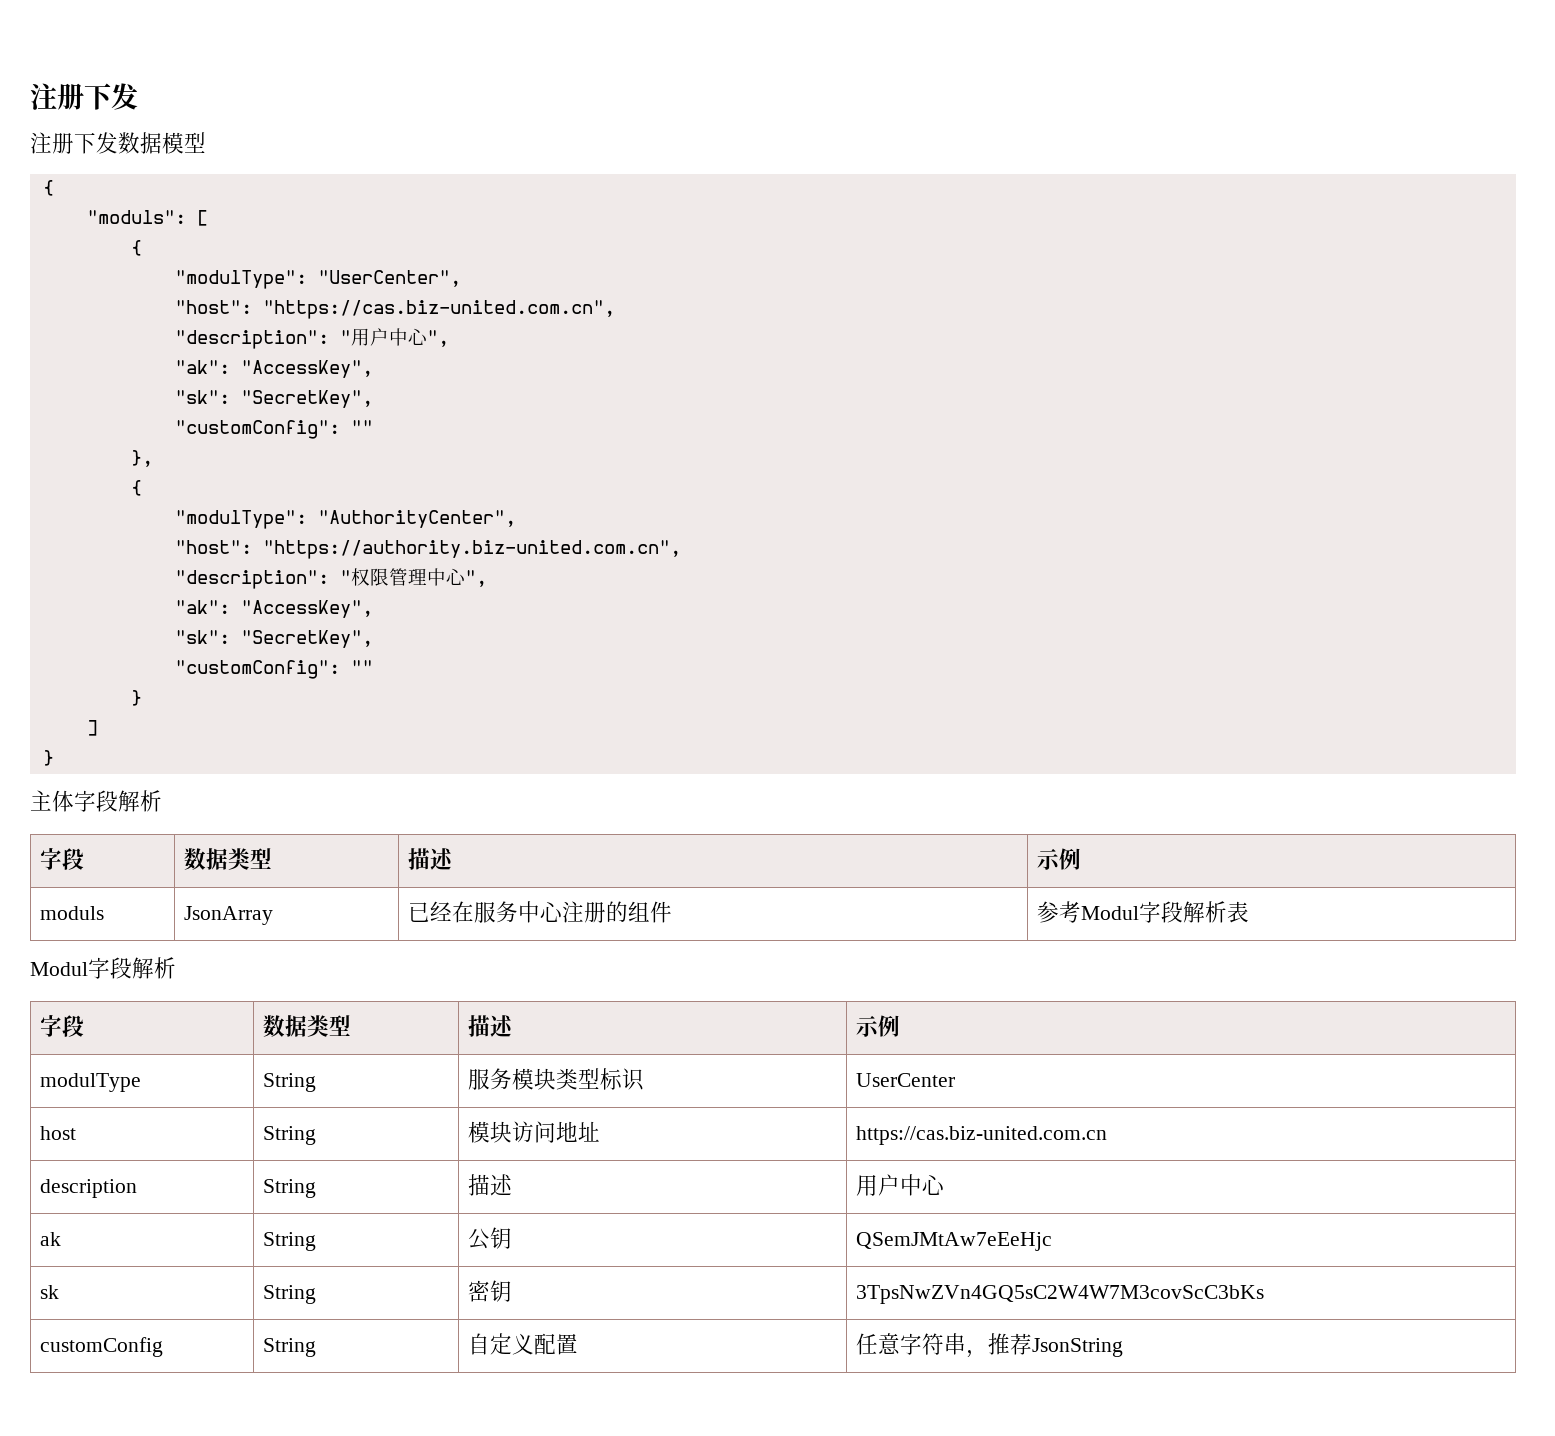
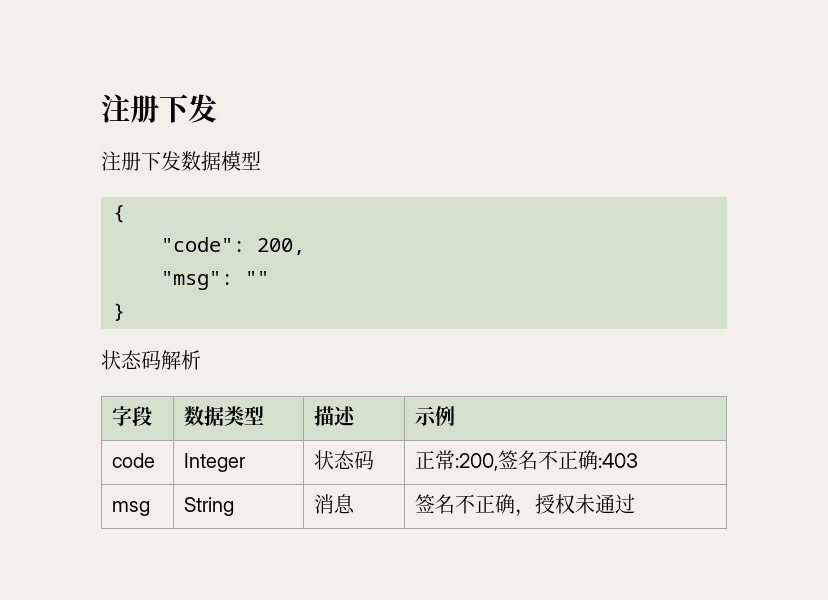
- "moduls": [
- {
- "modulType": "UserCenter",
- "host": "https://cas.biz-united.com.cn",
- "description": "用户中心",
- "ak": "AccessKey",
- "sk": "SecretKey",
- "customConfig": ""
- },
- {
- "modulType": "AuthorityCenter",
- "host": "https://authority.biz-united.com.cn",
- "description": "权限管理中心",
- "ak": "AccessKey",
- "sk": "SecretKey",
- "customConfig": ""
+ "code": 200,
+ "msg": ""
  }
- ]
- }
- 主体字段解析
+ 状态码解析
  字段 | 数据类型 | 描述 | 示例
- moduls | JsonArray | 已经在服务中心注册的组件 | 参考Modul字段解析表
- Modul字段解析
- 字段 | 数据类型 | 描述 | 示例
- modulType | String | 服务模块类型标识 | UserCenter
- host | String | 模块访问地址 | https://cas.biz-united.com.cn
- description | String | 描述 | 用户中心
- ak | String | 公钥 | QSemJMtAw7eEeHjc
- sk | String | 密钥 | 3TpsNwZVn4GQ5sC2W4W7M3covScC3bKs
- customConfig | String | 自定义配置 | 任意字符串，推荐JsonString
+ code | Integer | 状态码 | 正常:200,签名不正确:403
+ msg | String | 消息 | 签名不正确，授权未通过

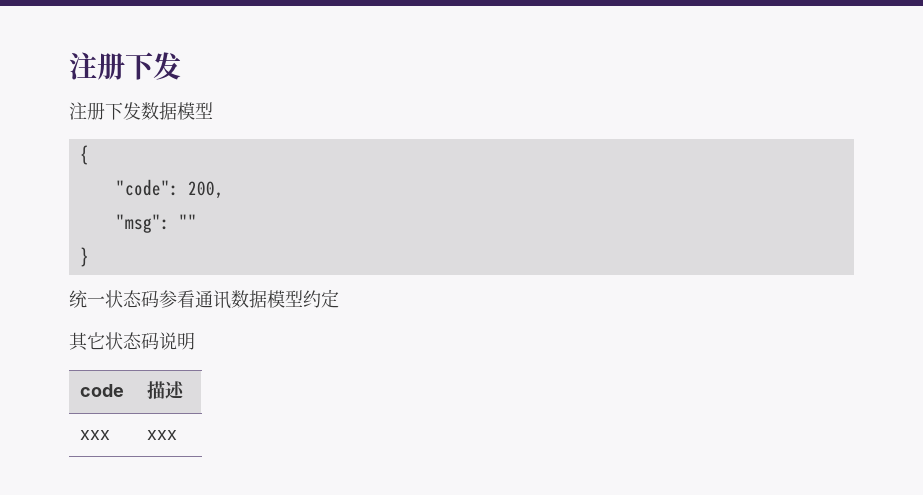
- 状态码解析
- 字段 | 数据类型 | 描述 | 示例
- code | Integer | 状态码 | 正常:200,签名不正确:403
- msg | String | 消息 | 签名不正确，授权未通过
+ 统一状态码参看通讯数据模型约定
+ 其它状态码说明
+ code | 描述
+ xxx | xxx

